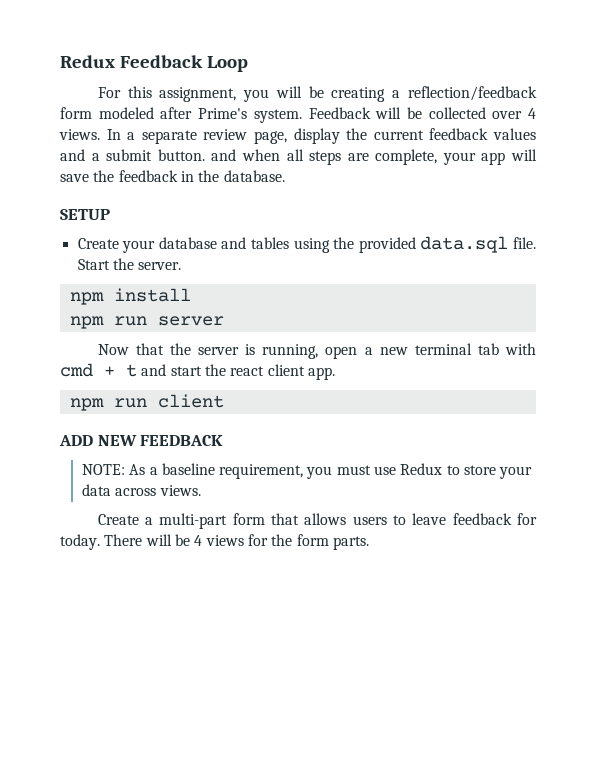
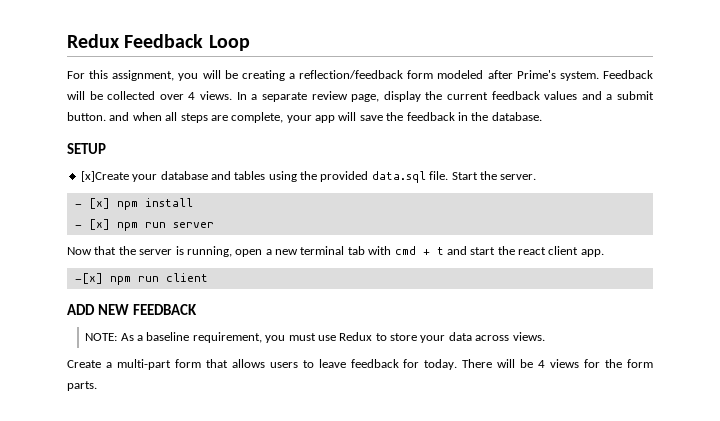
- Create your database and tables using the provided data.sql file.
+ [x]Create your database and tables using the provided data.sql file.
- npm install
+ - [x] npm install
- npm run server
+ - [x] npm run server
- npm run client
+ -[x] npm run client

